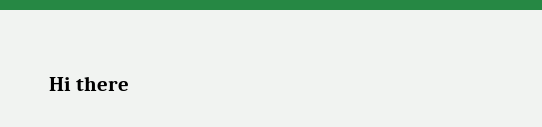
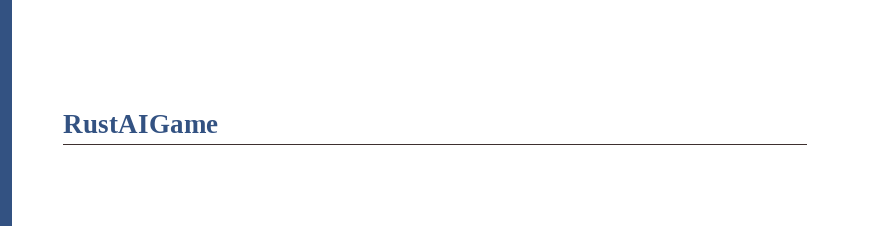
- Hi there
+ RustAIGame

